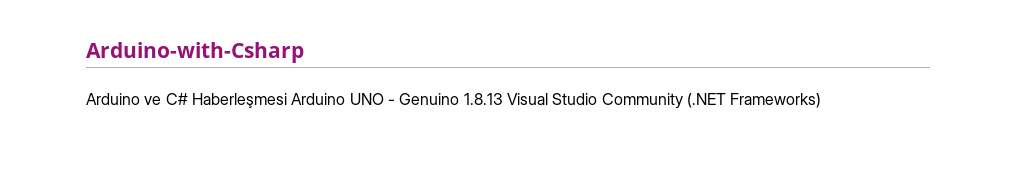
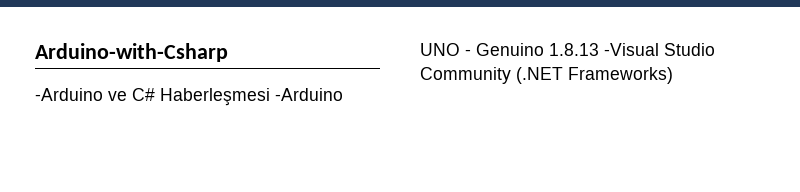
- Arduino ve C# Haberleşmesi Arduino UNO - Genuino 1.8.13 Visual Studio Community (.NET Frameworks)
+ -Arduino ve C# Haberleşmesi -Arduino UNO - Genuino 1.8.13 -Visual Studio Community (.NET Frameworks)

